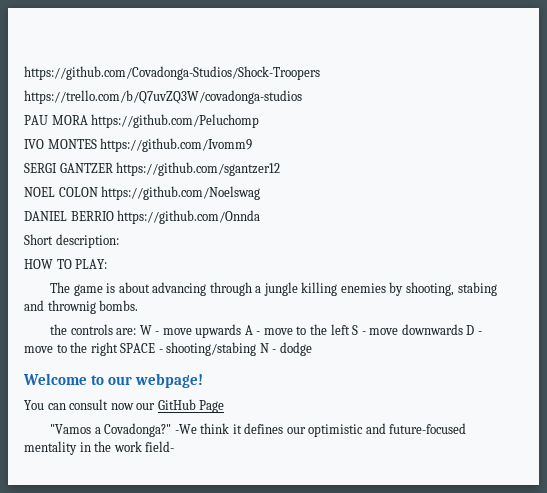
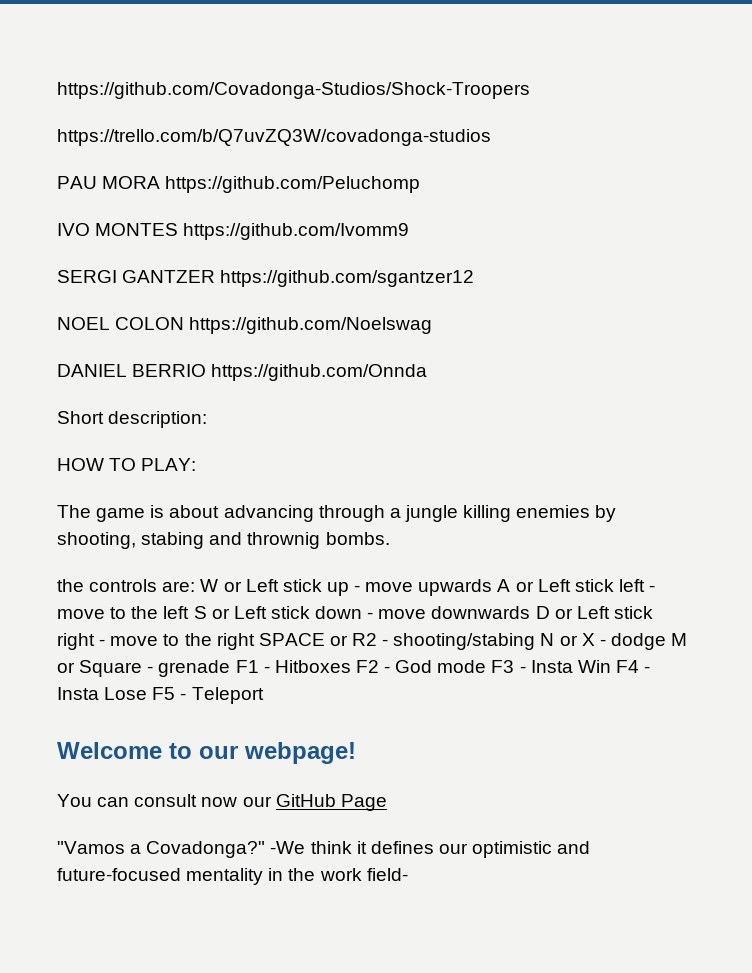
- the controls are: W - move upwards A - move to the left S - move downwards D - move to the right SPACE - shooting/stabing N - dodge
+ the controls are: W or Left stick up - move upwards A or Left stick left - move to the left S or Left stick down - move downwards D or Left stick right - move to the right SPACE or R2 - shooting/stabing N or X - dodge M or Square - grenade F1 - Hitboxes F2 - God mode F3 - Insta Win F4 - Insta Lose F5 - Teleport

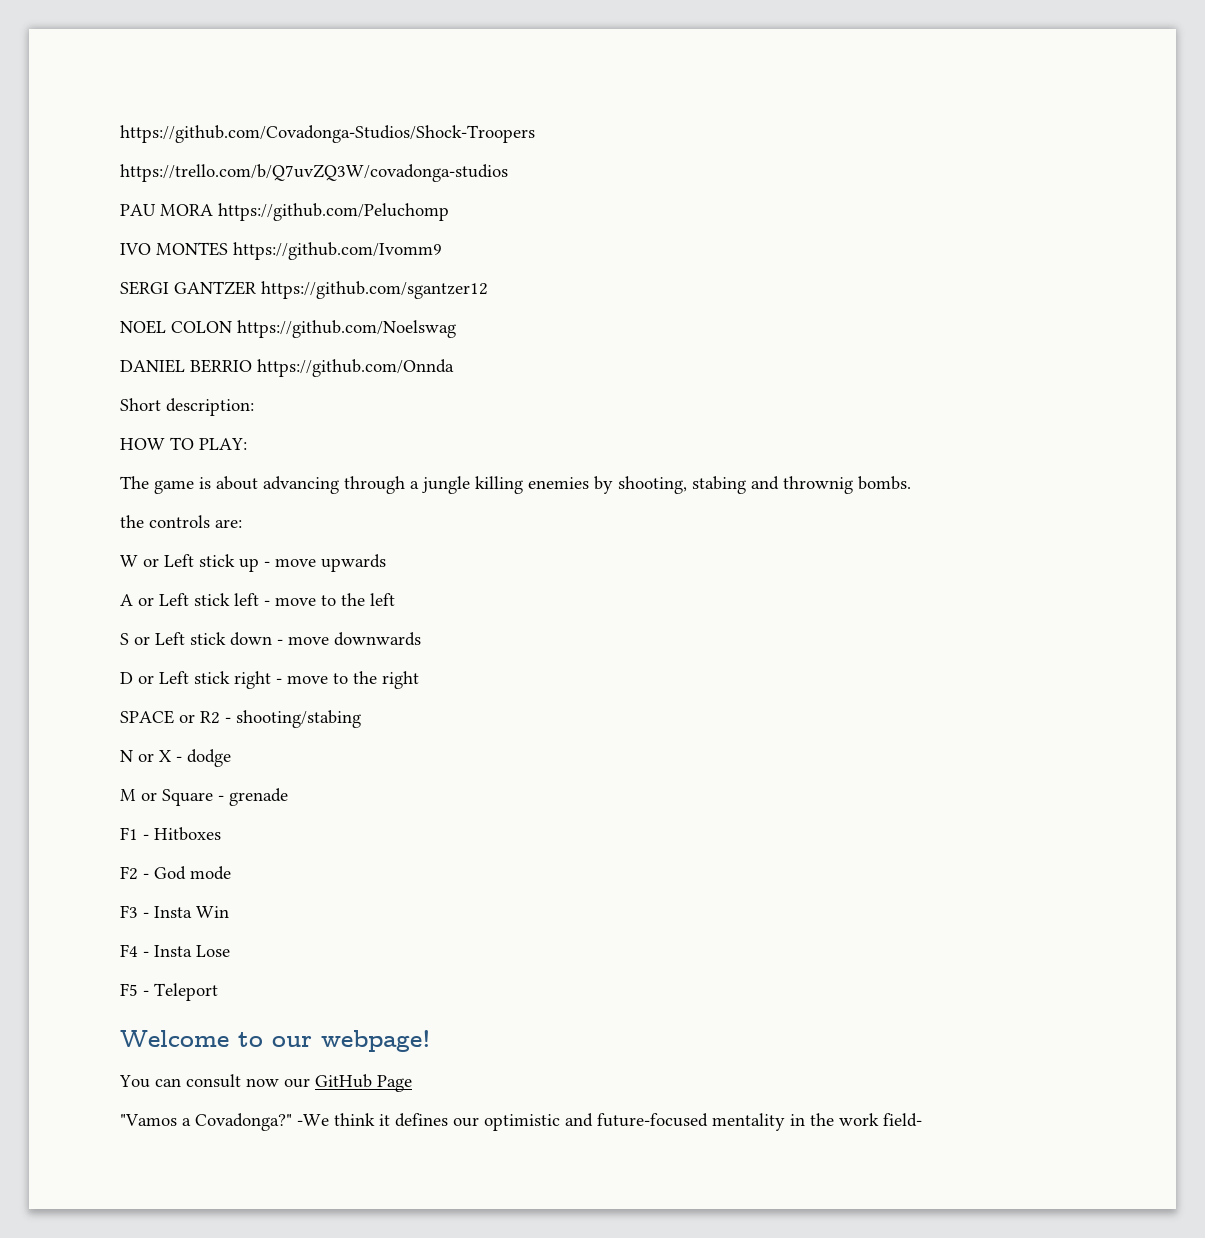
- the controls are: W or Left stick up - move upwards A or Left stick left - move to the left S or Left stick down - move downwards D or Left stick right - move to the right SPACE or R2 - shooting/stabing N or X - dodge M or Square - grenade F1 - Hitboxes F2 - God mode F3 - Insta Win F4 - Insta Lose F5 - Teleport
+ the controls are:
+ W or Left stick up - move upwards
+ A or Left stick left - move to the left
+ S or Left stick down - move downwards
+ D or Left stick right - move to the right
+ SPACE or R2 - shooting/stabing
+ N or X - dodge
+ M or Square - grenade
+ F1 - Hitboxes
+ F2 - God mode
+ F3 - Insta Win
+ F4 - Insta Lose
+ F5 - Teleport

